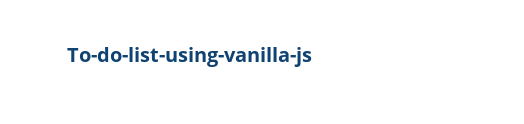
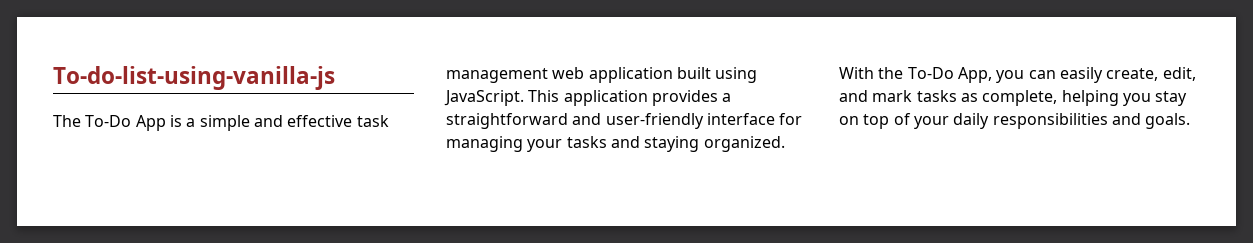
+ The To-Do App is a simple and effective task management web application built using JavaScript. This application provides a straightforward and user-friendly interface for managing your tasks and staying organized. With the To-Do App, you can easily create, edit, and mark tasks as complete, helping you stay on top of your daily responsibilities and goals.

